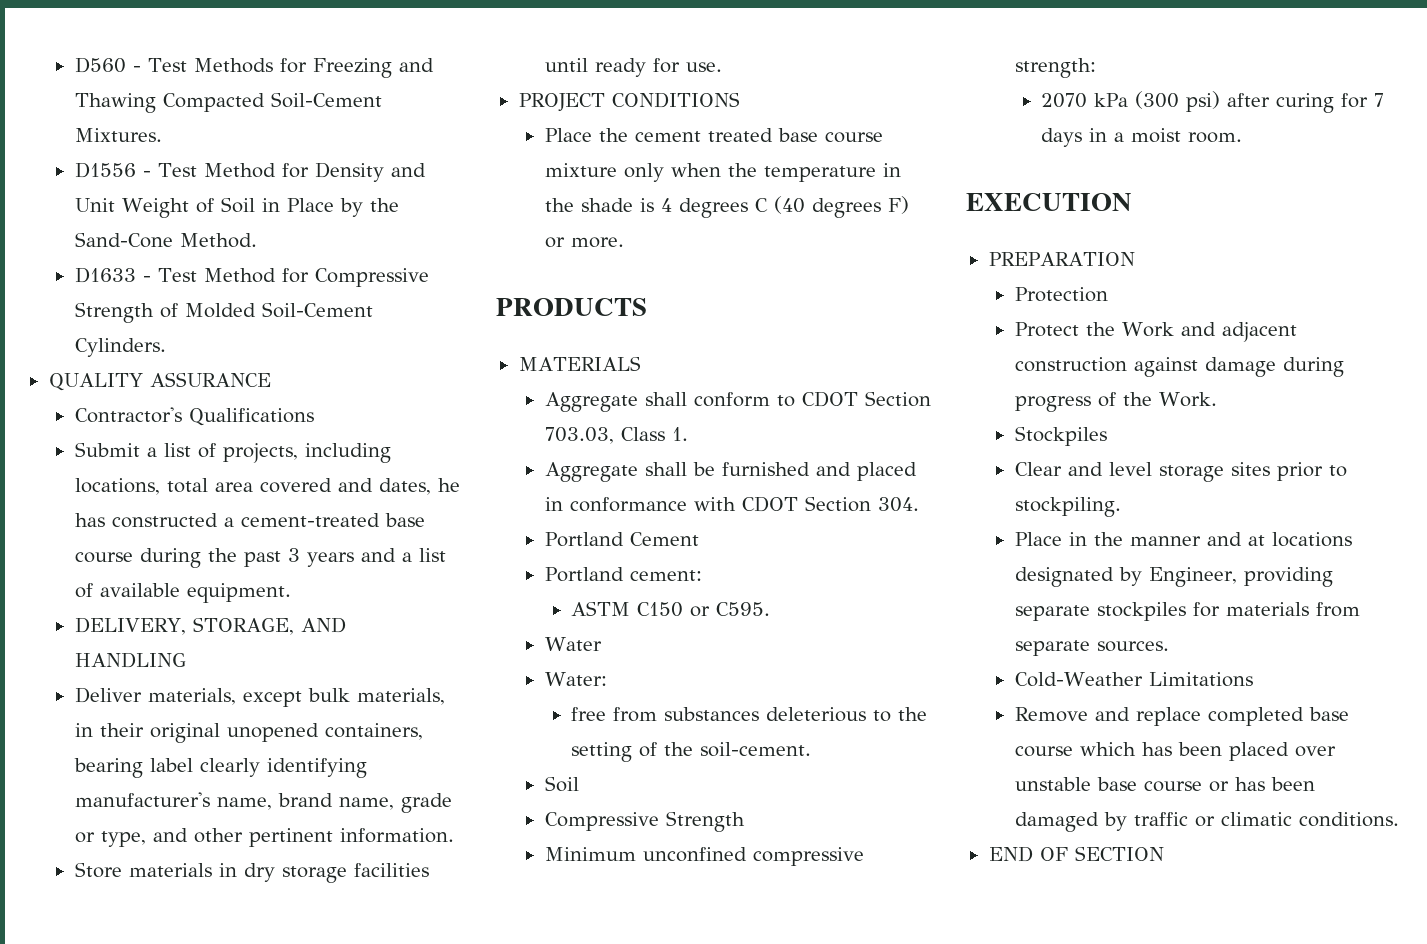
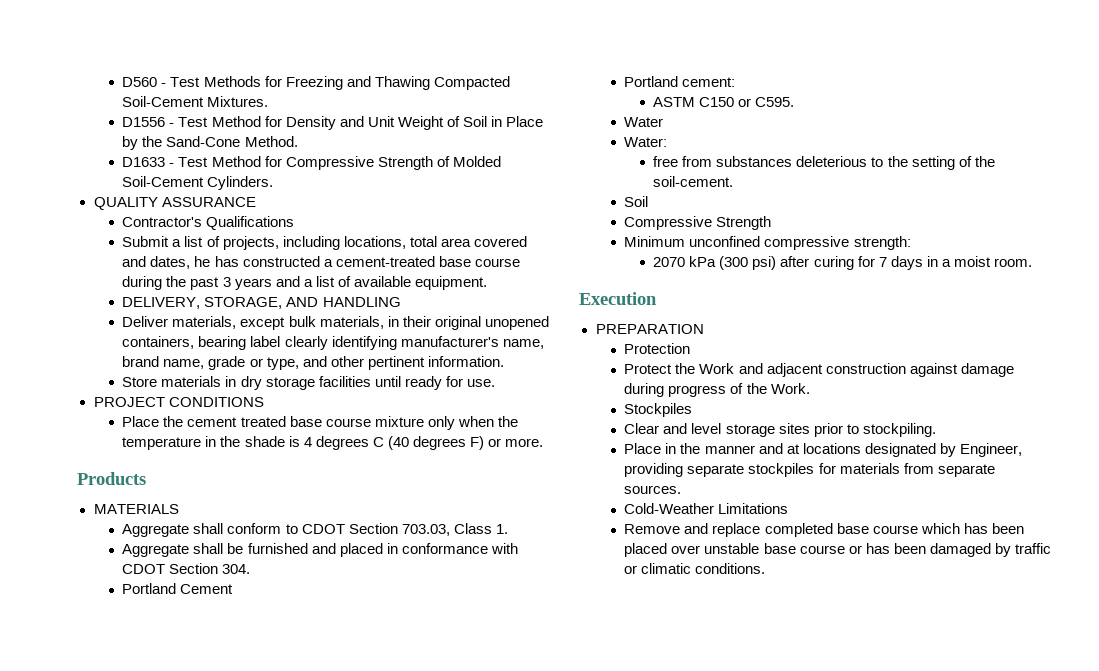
- PRODUCTS
+ Products
- EXECUTION
+ Execution
- END OF SECTION

